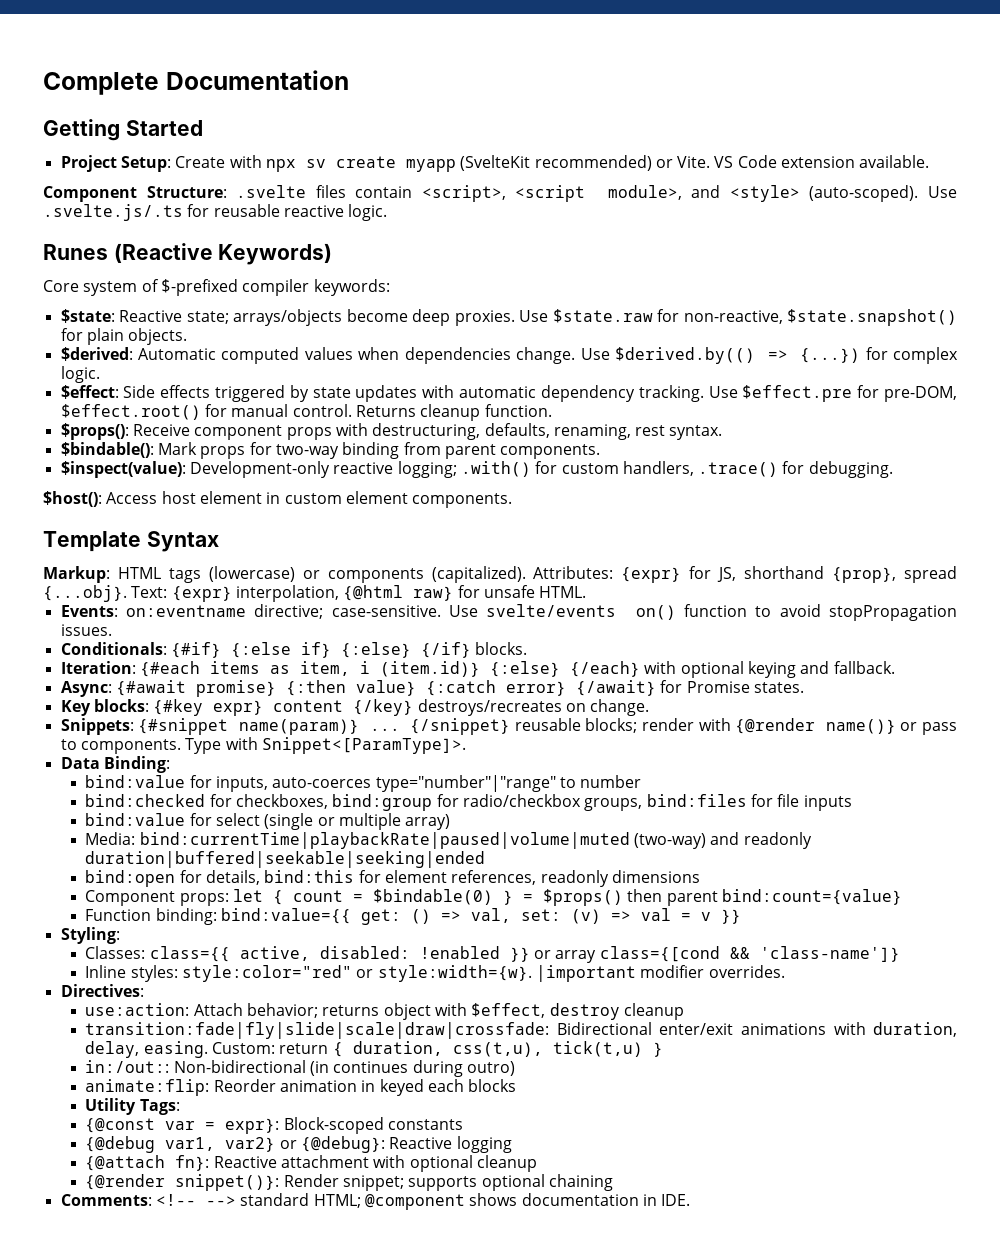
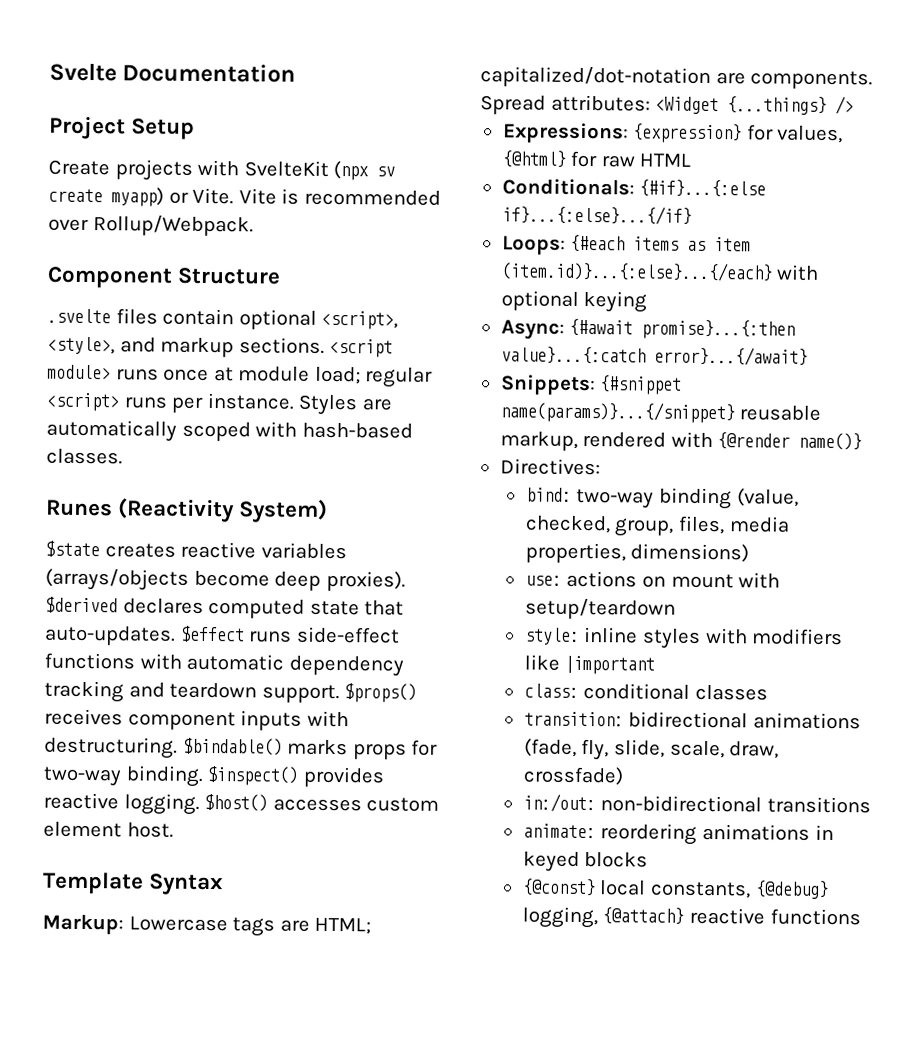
- Complete Documentation
+ Svelte Documentation
- Getting Started
- Project Setup: Create with npx sv create myapp (SvelteKit recommended) or Vite. VS Code extension available.
- Component Structure: .svelte files contain <script>, <script module>, and <style> (auto-scoped). Use .svelte.js/.ts for reusable reactive logic.
- Runes (Reactive Keywords)
- Core system of $-prefixed compiler keywords:
- $state: Reactive state; arrays/objects become deep proxies. Use $state.raw for non-reactive, $state.snapshot() for plain objects.
- $derived: Automatic computed values when dependencies change. Use $derived.by(() => {...}) for complex logic.
- $effect: Side effects triggered by state updates with automatic dependency tracking. Use $effect.pre for pre-DOM, $effect.root() for manual control. Returns cleanup function.
- $props(): Receive component props with destructuring, defaults, renaming, rest syntax.
- $bindable(): Mark props for two-way binding from parent components.
- $inspect(value): Development-only reactive logging; .with() for custom handlers, .trace() for debugging.
- $host(): Access host element in custom element components.
+ Project Setup
+ Create projects with SvelteKit (npx sv create myapp) or Vite. Vite is recommended over Rollup/Webpack.
+ Component Structure
+ .svelte files contain optional <script>, <style>, and markup sections. <script module> runs once at module load; regular <script> runs per instance. Styles are automatically scoped with hash-based classes.
+ Runes (Reactivity System)
+ $state creates reactive variables (arrays/objects become deep proxies). $derived declares computed state that auto-updates. $effect runs side-effect functions with automatic dependency tracking and teardown support. $props() receives component inputs with destructuring. $bindable() marks props for two-way binding. $inspect() provides reactive logging. $host() accesses custom element host.
- Markup: HTML tags (lowercase) or components (capitalized). Attributes: {expr} for JS, shorthand {prop}, spread {...obj}. Text: {expr} interpolation, {@html raw} for unsafe HTML.
- Events: on:eventname directive; case-sensitive. Use svelte/events on() function to avoid stopPropagation issues.
- Conditionals: {#if} {:else if} {:else} {/if} blocks.
- Iteration: {#each items as item, i (item.id)} {:else} {/each} with optional keying and fallback.
+ Markup: Lowercase tags are HTML; capitalized/dot-notation are components. Spread attributes: <Widget {...things} />
+ Expressions: {expression} for values, {@html} for raw HTML
+ Conditionals: {#if}...{:else if}...{:else}...{/if}
+ Loops: {#each items as item (item.id)}...{:else}...{/each} with optional keying
- Async: {#await promise} {:then value} {:catch error} {/await} for Promise states.
- Key blocks: {#key expr} content {/key} destroys/recreates on change.
- Snippets: {#snippet name(param)} ... {/snippet} reusable blocks; render with {@render name()} or pass to components. Type with Snippet<[ParamType]>.
- Data Binding:
- bind:value for inputs, auto-coerces type="number"|"range" to number
- bind:checked for checkboxes, bind:group for radio/checkbox groups, bind:files for file inputs
- bind:value for select (single or multiple array)
- Media: bind:currentTime|playbackRate|paused|volume|muted (two-way) and readonly duration|buffered|seekable|seeking|ended
- bind:open for details, bind:this for element references, readonly dimensions
- Component props: let { count = $bindable(0) } = $props() then parent bind:count={value}
- Function binding: bind:value={{ get: () => val, set: (v) => val = v }}
- Styling:
- Classes: class={{ active, disabled: !enabled }} or array class={[cond && 'class-name']}
- Inline styles: style:color="red" or style:width={w}. |important modifier overrides.
+ Async: {#await promise}...{:then value}...{:catch error}...{/await}
+ Snippets: {#snippet name(params)}...{/snippet} reusable markup, rendered with {@render name()}
  Directives:
- use:action: Attach behavior; returns object with $effect, destroy cleanup
- transition:fade|fly|slide|scale|draw|crossfade: Bidirectional enter/exit animations with duration, delay, easing. Custom: return { duration, css(t,u), tick(t,u) }
- in:/out:: Non-bidirectional (in continues during outro)
- animate:flip: Reorder animation in keyed each blocks
+ bind: two-way binding (value, checked, group, files, media properties, dimensions)
+ use: actions on mount with setup/teardown
+ style: inline styles with modifiers like |important
+ class: conditional classes
+ transition: bidirectional animations (fade, fly, slide, scale, draw, crossfade)
+ in:/out: non-bidirectional transitions
+ animate: reordering animations in keyed blocks
- Utility Tags:
- {@const var = expr}: Block-scoped constants
- {@debug var1, var2} or {@debug}: Reactive logging
- {@attach fn}: Reactive attachment with optional cleanup
- {@render snippet()}: Render snippet; supports optional chaining
- Comments: <!-- --> standard HTML; @component shows documentation in IDE.
+ {@const} local constants, {@debug} logging, {@attach} reactive functions

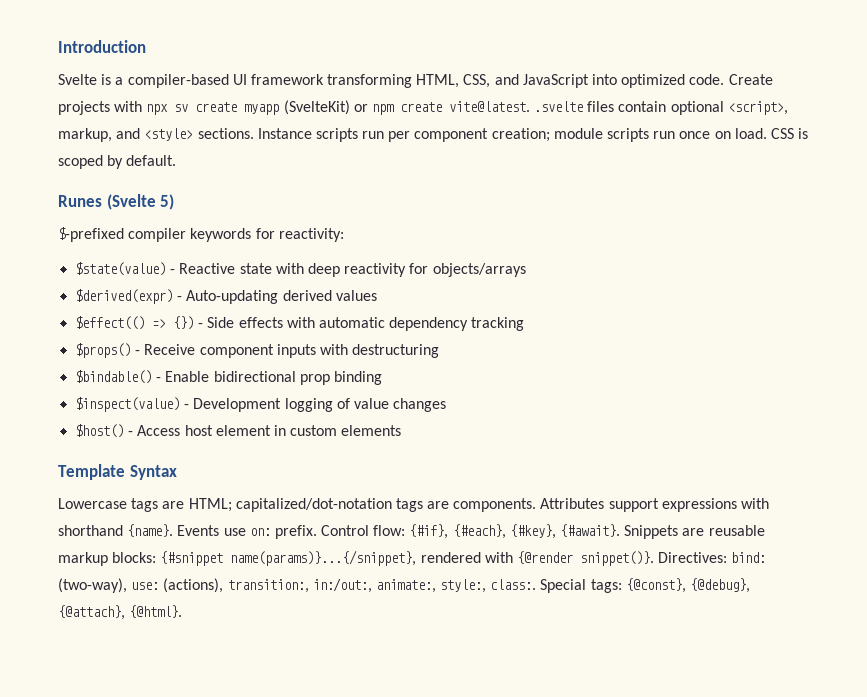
- Svelte Documentation
- Project Setup
- Create projects with SvelteKit (npx sv create myapp) or Vite. Vite is recommended over Rollup/Webpack.
- Component Structure
- .svelte files contain optional <script>, <style>, and markup sections. <script module> runs once at module load; regular <script> runs per instance. Styles are automatically scoped with hash-based classes.
- Runes (Reactivity System)
- $state creates reactive variables (arrays/objects become deep proxies). $derived declares computed state that auto-updates. $effect runs side-effect functions with automatic dependency tracking and teardown support. $props() receives component inputs with destructuring. $bindable() marks props for two-way binding. $inspect() provides reactive logging. $host() accesses custom element host.
+ Introduction
+ Svelte is a compiler-based UI framework transforming HTML, CSS, and JavaScript into optimized code. Create projects with npx sv create myapp (SvelteKit) or npm create vite@latest. .svelte files contain optional <script>, markup, and <style> sections. Instance scripts run per component creation; module scripts run once on load. CSS is scoped by default.
+ Runes (Svelte 5)
+ $-prefixed compiler keywords for reactivity:
+ $state(value) - Reactive state with deep reactivity for objects/arrays
+ $derived(expr) - Auto-updating derived values
+ $effect(() => {}) - Side effects with automatic dependency tracking
+ $props() - Receive component inputs with destructuring
+ $bindable() - Enable bidirectional prop binding
+ $inspect(value) - Development logging of value changes
+ $host() - Access host element in custom elements
- Markup: Lowercase tags are HTML; capitalized/dot-notation are components.
+ Lowercase tags are HTML; capitalized/dot-notation tags are components.
- Spread attributes: <Widget {...things} />
- Expressions: {expression} for values, {@html} for raw HTML
- Conditionals: {#if}...{:else if}...{:else}...{/if}
- Loops: {#each items as item (item.id)}...{:else}...{/each} with optional keying
- Async: {#await promise}...{:then value}...{:catch error}...{/await}
- Snippets: {#snippet name(params)}...{/snippet} reusable markup, rendered with {@render name()}
- Directives:
- bind: two-way binding (value, checked, group, files, media properties, dimensions)
- use: actions on mount with setup/teardown
- style: inline styles with modifiers like |important
- class: conditional classes
- transition: bidirectional animations (fade, fly, slide, scale, draw, crossfade)
- in:/out: non-bidirectional transitions
- animate: reordering animations in keyed blocks
- {@const} local constants, {@debug} logging, {@attach} reactive functions
+ Attributes support expressions with shorthand {name}. Events use on: prefix. Control flow: {#if}, {#each}, {#key}, {#await}. Snippets are reusable markup blocks: {#snippet name(params)}...{/snippet}, rendered with {@render snippet()}. Directives: bind: (two-way), use: (actions), transition:, in:/out:, animate:, style:, class:. Special tags: {@const}, {@debug}, {@attach}, {@html}.

